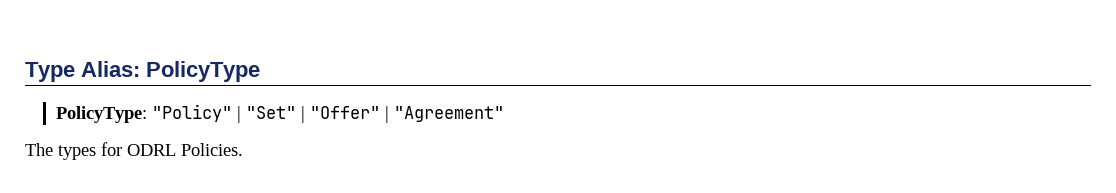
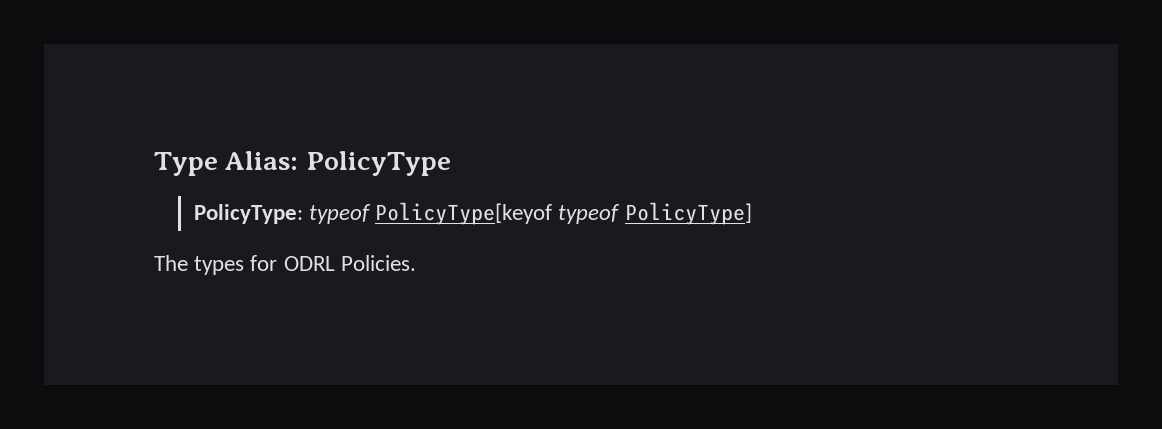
- PolicyType: "Policy" | "Set" | "Offer" | "Agreement"
+ PolicyType: typeof PolicyType[keyof typeof PolicyType]

